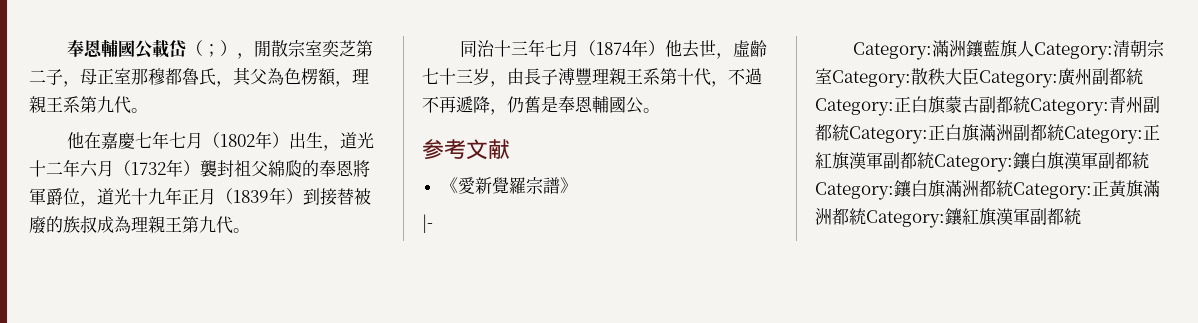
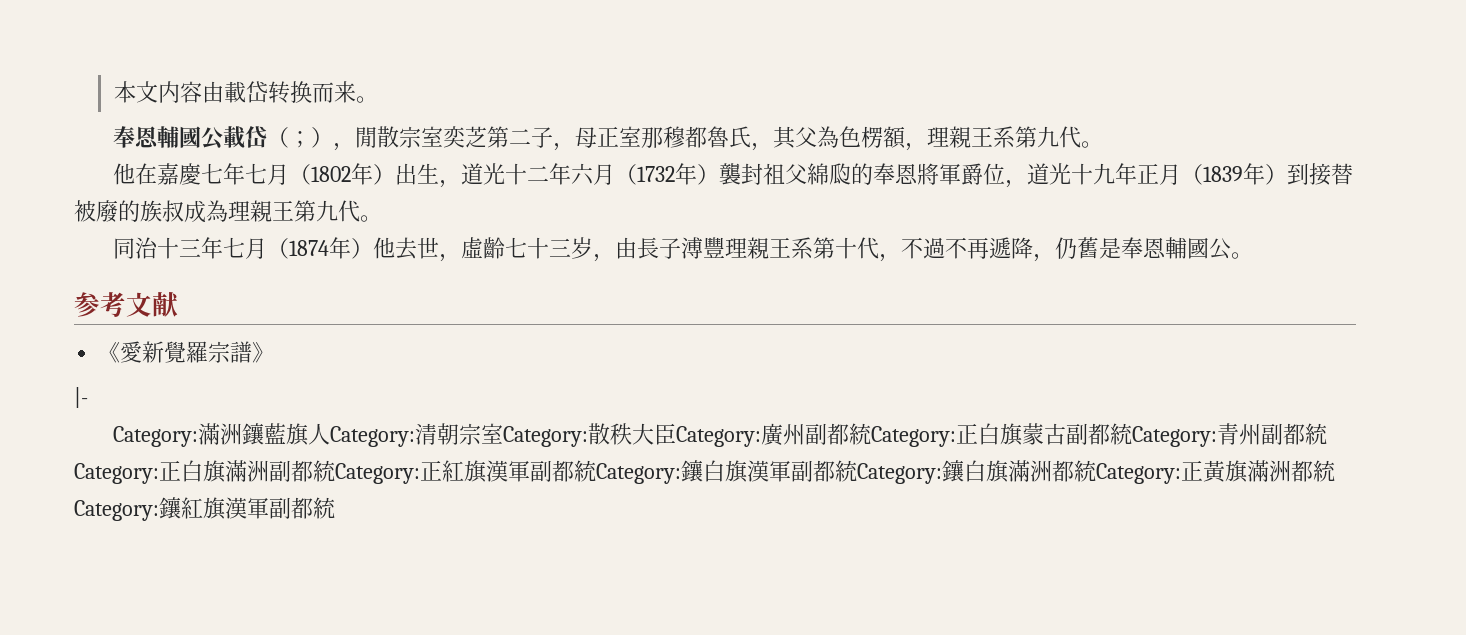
+ 本文内容由載岱转换而来。

